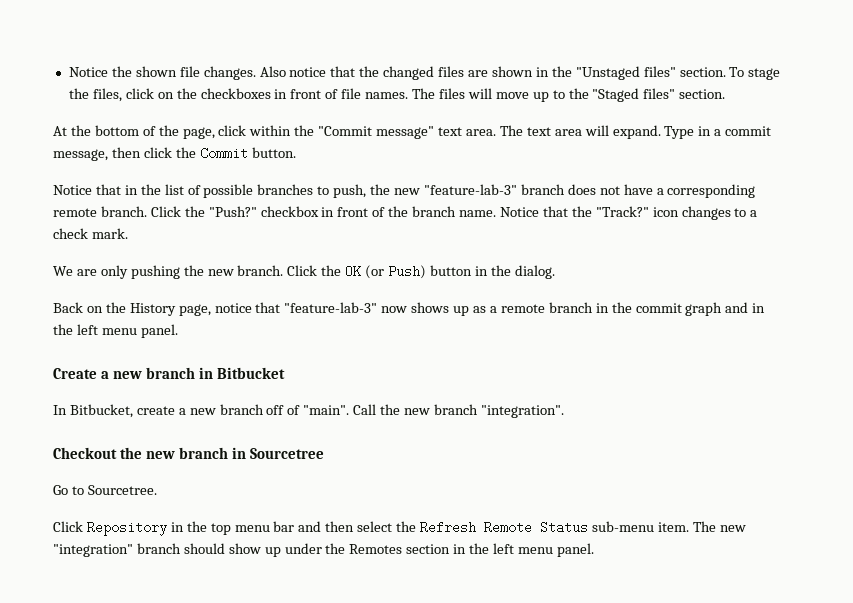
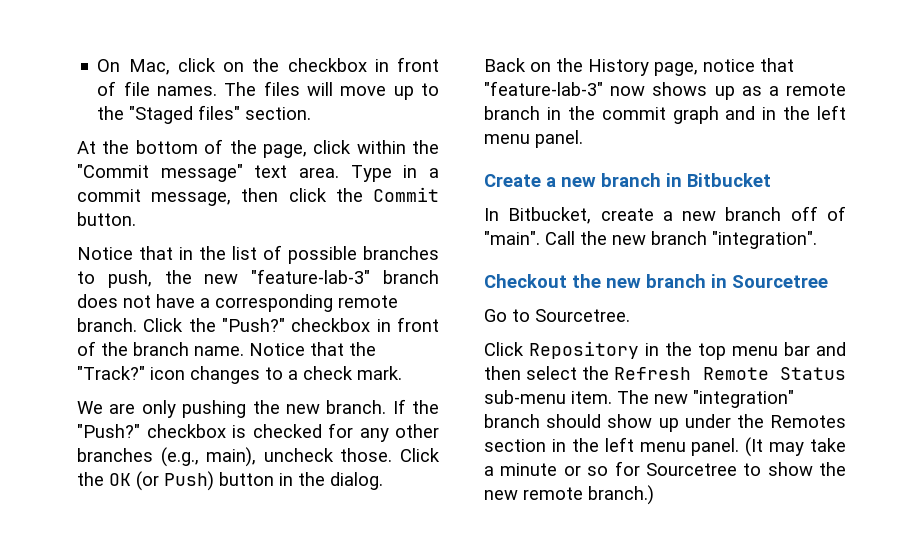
- Notice the shown file changes. Also notice that the changed files are shown in the "Unstaged files" section. To stage the files, click on the checkboxes in front of file names.
+ On Mac, click on the checkbox in front of file names.
- The text area will expand.
+ If the "Push?" checkbox is checked for any other branches (e.g., main), uncheck those.
+ (It may take a minute or so for Sourcetree to show the new remote branch.)

